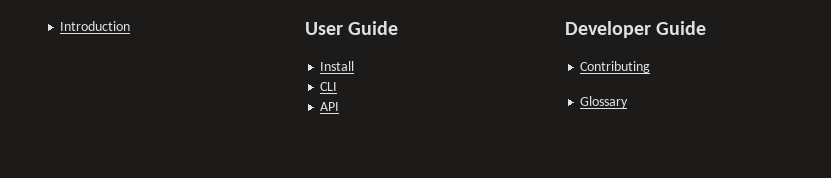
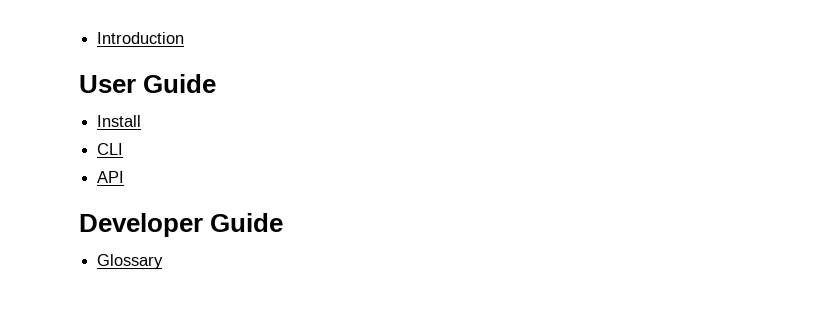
- Contributing

